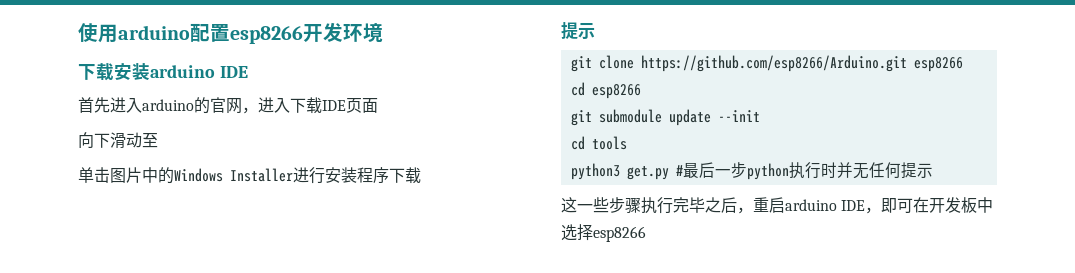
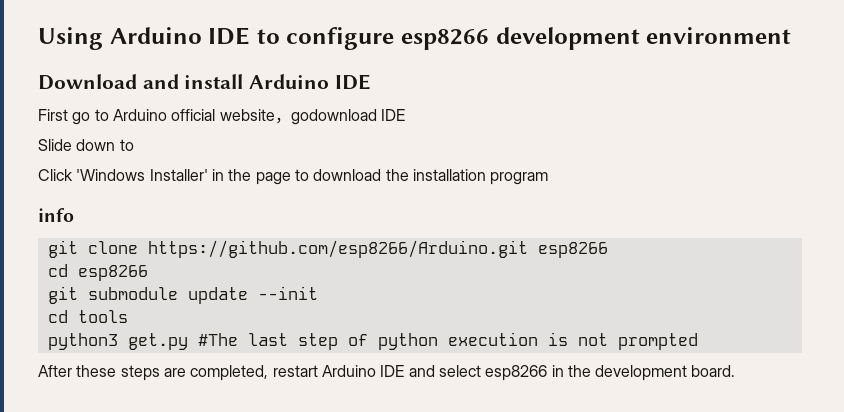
- 使用arduino配置esp8266开发环境
- 下载安装arduino IDE
- 首先进入arduino的官网，进入下载IDE页面
- 向下滑动至
- 单击图片中的Windows Installer进行安装程序下载
- 提示
+ Using Arduino IDE to configure esp8266 development environment
+ Download and install Arduino IDE
+ First go to Arduino official website，godownload IDE
+ Slide down to
+ Click 'Windows Installer' in the page to download the installation program
+ info
- python3 get.py #最后一步python执行时并无任何提示
- 这一些步骤执行完毕之后，重启arduino IDE，即可在开发板中选择esp8266
+ python3 get.py #The last step of python execution is not prompted
+ After these steps are completed, restart Arduino IDE and select esp8266 in the development board.

